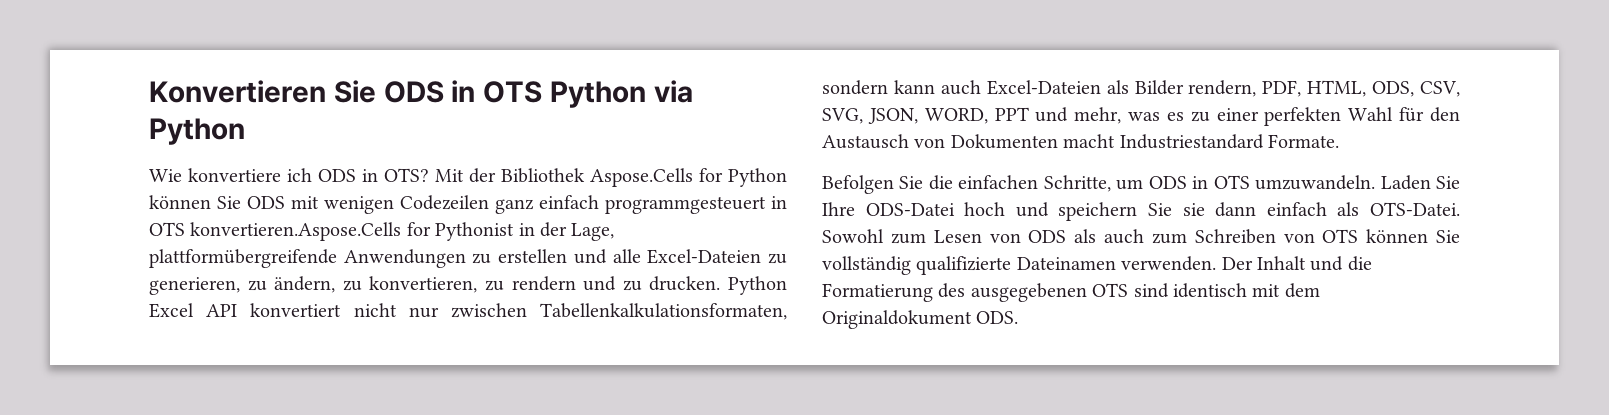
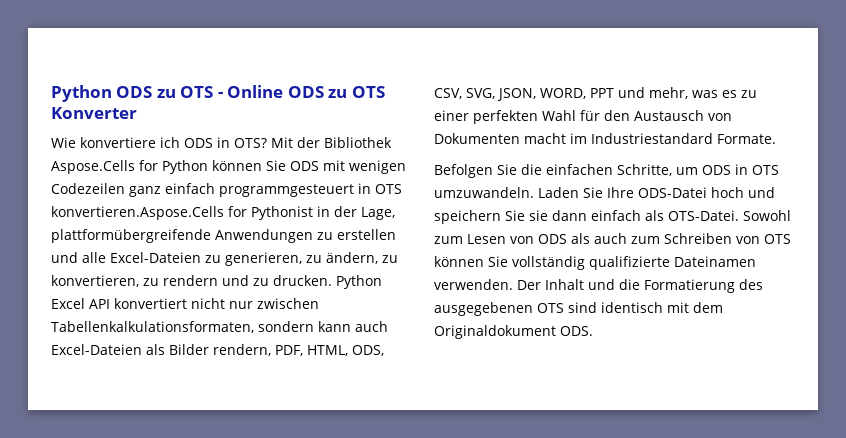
- Konvertieren Sie ODS in OTS Python via Python
+ Python ODS zu OTS - Online ODS zu OTS Konverter
- Python Excel API konvertiert nicht nur zwischen Tabellenkalkulationsformaten, sondern kann auch Excel-Dateien als Bilder rendern, PDF, HTML, ODS, CSV, SVG, JSON, WORD, PPT und mehr, was es zu einer perfekten Wahl für den Austausch von Dokumenten macht Industriestandard Formate.
+ Python Excel API konvertiert nicht nur zwischen Tabellenkalkulationsformaten, sondern kann auch Excel-Dateien als Bilder rendern, PDF, HTML, ODS, CSV, SVG, JSON, WORD, PPT und mehr, was es zu einer perfekten Wahl für den Austausch von Dokumenten macht im Industriestandard Formate.

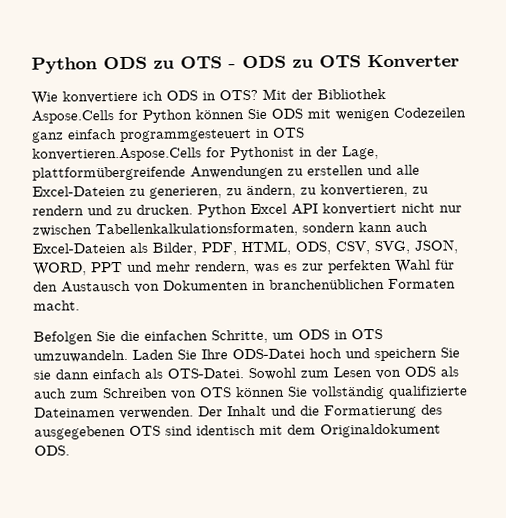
- Python ODS zu OTS - Online ODS zu OTS Konverter
+ Python ODS zu OTS - ODS zu OTS Konverter
- Python Excel API konvertiert nicht nur zwischen Tabellenkalkulationsformaten, sondern kann auch Excel-Dateien als Bilder rendern, PDF, HTML, ODS, CSV, SVG, JSON, WORD, PPT und mehr, was es zu einer perfekten Wahl für den Austausch von Dokumenten macht im Industriestandard Formate.
+ Python Excel API konvertiert nicht nur zwischen Tabellenkalkulationsformaten, sondern kann auch Excel-Dateien als Bilder, PDF, HTML, ODS, CSV, SVG, JSON, WORD, PPT und mehr rendern, was es zur perfekten Wahl für den Austausch von Dokumenten in branchenüblichen Formaten macht.

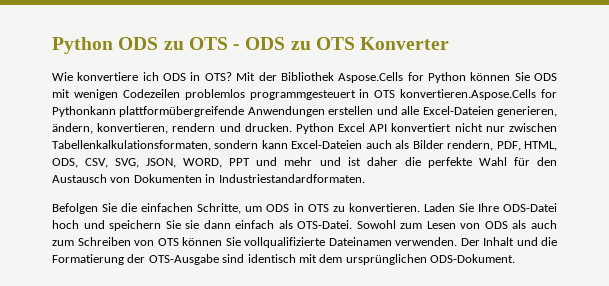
- Mit der Bibliothek Aspose.Cells for Python können Sie ODS mit wenigen Codezeilen ganz einfach programmgesteuert in OTS konvertieren.Aspose.Cells for Pythonist in der Lage, plattformübergreifende Anwendungen zu erstellen und alle Excel-Dateien zu generieren, zu ändern, zu konvertieren, zu rendern und zu drucken.
+ Mit der Bibliothek Aspose.Cells for Python können Sie ODS mit wenigen Codezeilen problemlos programmgesteuert in OTS konvertieren.Aspose.Cells for Pythonkann plattformübergreifende Anwendungen erstellen und alle Excel-Dateien generieren, ändern, konvertieren, rendern und drucken.
- Python Excel API konvertiert nicht nur zwischen Tabellenkalkulationsformaten, sondern kann auch Excel-Dateien als Bilder, PDF, HTML, ODS, CSV, SVG, JSON, WORD, PPT und mehr rendern, was es zur perfekten Wahl für den Austausch von Dokumenten in branchenüblichen Formaten macht.
+ Python Excel API konvertiert nicht nur zwischen Tabellenkalkulationsformaten, sondern kann Excel-Dateien auch als Bilder rendern, PDF, HTML, ODS, CSV, SVG, JSON, WORD, PPT und mehr und ist daher die perfekte Wahl für den Austausch von Dokumenten in Industriestandardformaten.
- Befolgen Sie die einfachen Schritte, um ODS in OTS umzuwandeln.
+ Befolgen Sie die einfachen Schritte, um ODS in OTS zu konvertieren.
- Sowohl zum Lesen von ODS als auch zum Schreiben von OTS können Sie vollständig qualifizierte Dateinamen verwenden.
+ Sowohl zum Lesen von ODS als auch zum Schreiben von OTS können Sie vollqualifizierte Dateinamen verwenden.
- Der Inhalt und die Formatierung des ausgegebenen OTS sind identisch mit dem Originaldokument ODS.
+ Der Inhalt und die Formatierung der OTS-Ausgabe sind identisch mit dem ursprünglichen ODS-Dokument.

